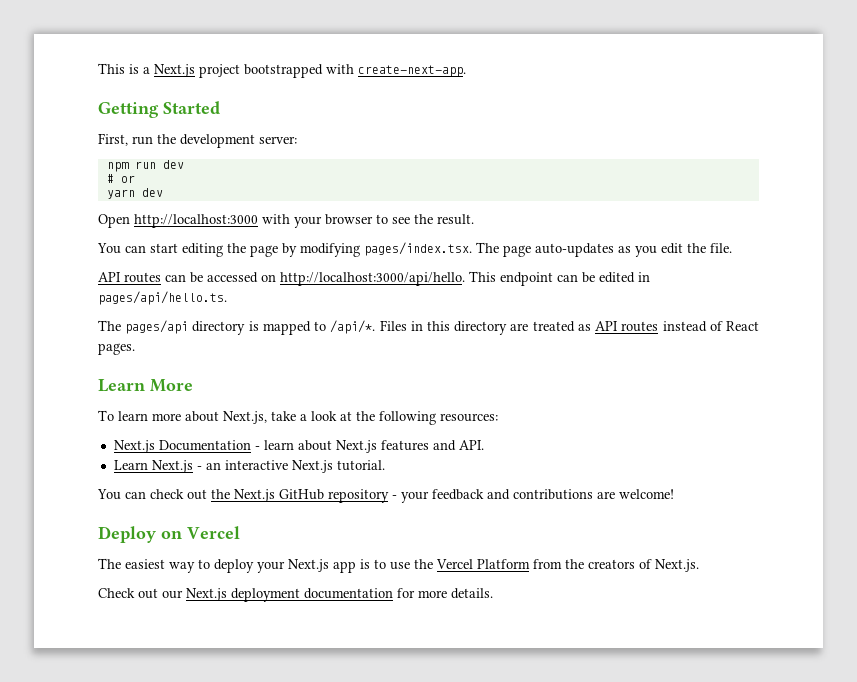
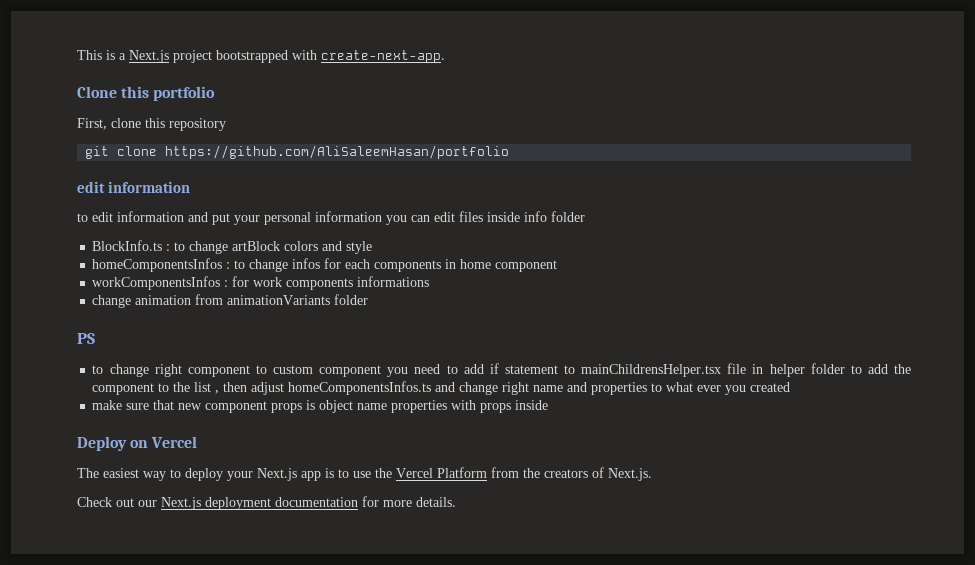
- Getting Started
- First, run the development server:
- npm run dev
- # or
- yarn dev
- Open http://localhost:3000 with your browser to see the result.
- You can start editing the page by modifying pages/index.tsx. The page auto-updates as you edit the file.
- API routes can be accessed on http://localhost:3000/api/hello. This endpoint can be edited in pages/api/hello.ts.
- The pages/api directory is mapped to /api/*. Files in this directory are treated as API routes instead of React pages.
- Learn More
- To learn more about Next.js, take a look at the following resources:
- Next.js Documentation - learn about Next.js features and API.
- Learn Next.js - an interactive Next.js tutorial.
- You can check out the Next.js GitHub repository - your feedback and contributions are welcome!
+ Clone this portfolio
+ First, clone this repository
+ git clone https://github.com/AliSaleemHasan/portfolio
+ edit information
+ to edit information and put your personal information you can edit files inside info folder
+ BlockInfo.ts : to change artBlock colors and style
+ homeComponentsInfos : to change infos for each components in home component
+ workComponentsInfos : for work components informations
+ change animation from animationVariants folder
+ PS
+ to change right component to custom component you need to add if statement to mainChildrensHelper.tsx file in helper folder to add the component to the list , then adjust homeComponentsInfos.ts and change right name and properties to what ever you created
+ make sure that new component props is object name properties with props inside

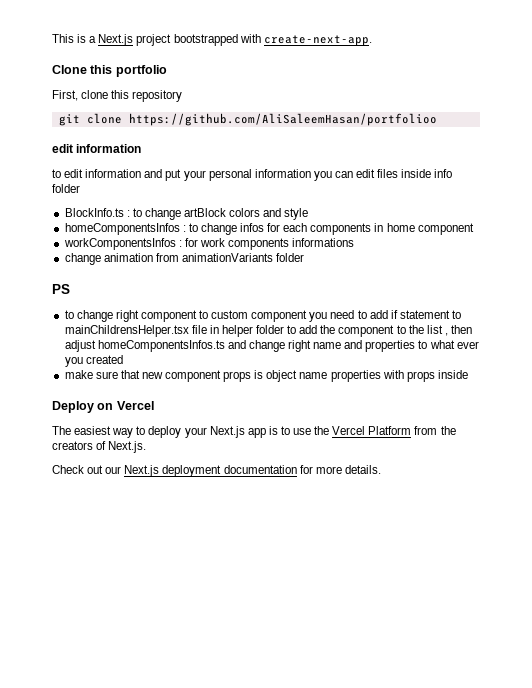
- git clone https://github.com/AliSaleemHasan/portfolio
+ git clone https://github.com/AliSaleemHasan/portfolioo

